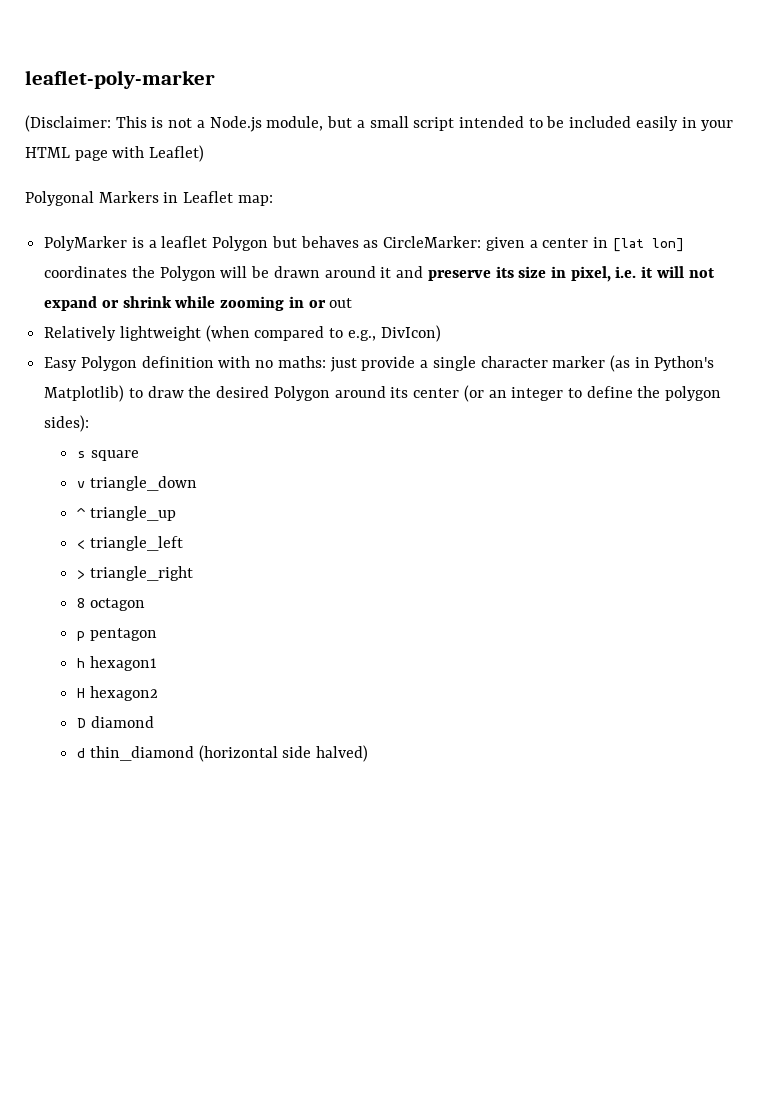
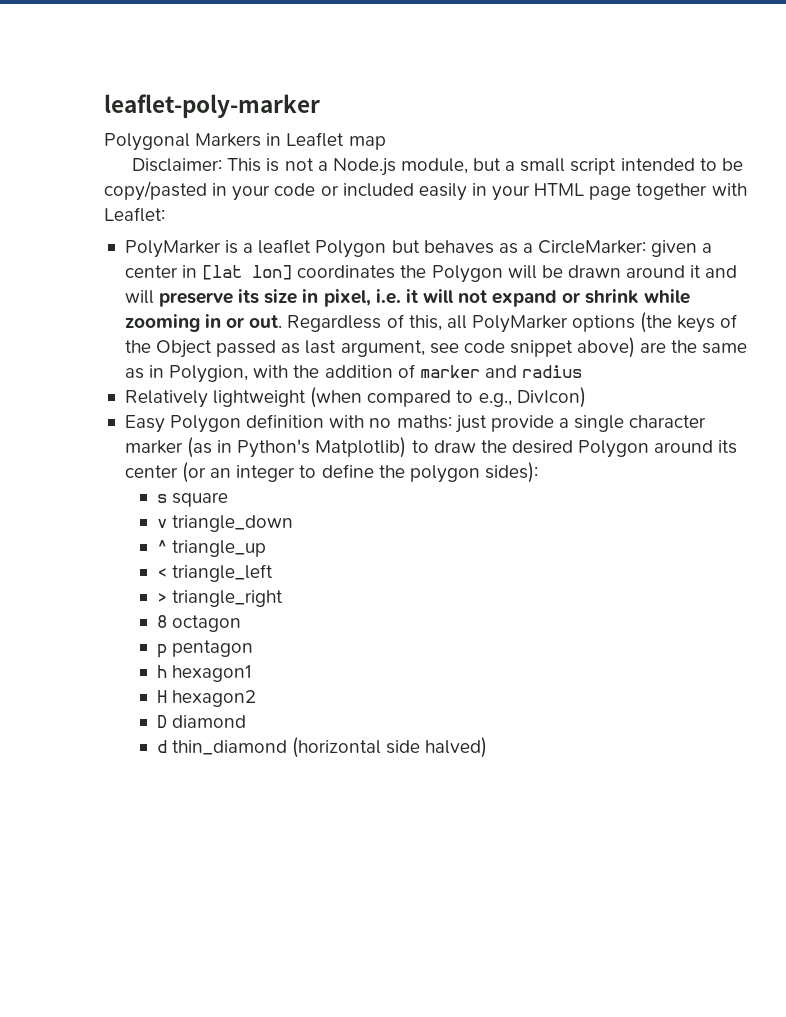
- (Disclaimer: This is not a Node.js module, but a small script intended to be included easily in your HTML page with Leaflet)
- Polygonal Markers in Leaflet map:
+ Polygonal Markers in Leaflet map
+ Disclaimer: This is not a Node.js module, but a small script intended to be copy/pasted in your code or included easily in your HTML page together with Leaflet:
- PolyMarker is a leaflet Polygon but behaves as CircleMarker: given a center in [lat lon] coordinates the Polygon will be drawn around it and preserve its size in pixel, i.e. it will not expand or shrink while zooming in or out
+ PolyMarker is a leaflet Polygon but behaves as a CircleMarker: given a center in [lat lon] coordinates the Polygon will be drawn around it and will preserve its size in pixel, i.e. it will not expand or shrink while zooming in or out. Regardless of this, all PolyMarker options (the keys of the Object passed as last argument, see code snippet above) are the same as in Polygion, with the addition of marker and radius

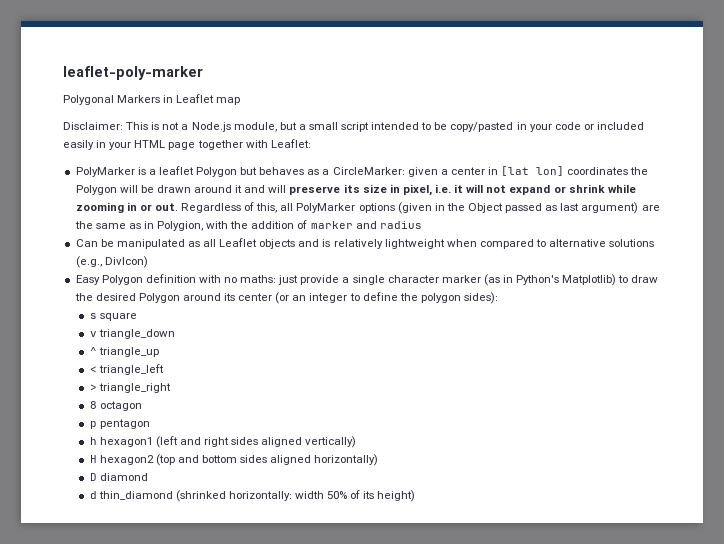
- Regardless of this, all PolyMarker options (the keys of the Object passed as last argument, see code snippet above) are the same as in Polygion, with the addition of marker and radius
+ Regardless of this, all PolyMarker options (given in the Object passed as last argument) are the same as in Polygion, with the addition of marker and radius
- Relatively lightweight (when compared to e.g., DivIcon)
+ Can be manipulated as all Leaflet objects and is relatively lightweight when compared to alternative solutions (e.g., DivIcon)
- h hexagon1
- H hexagon2
+ h hexagon1 (left and right sides aligned vertically)
+ H hexagon2 (top and bottom sides aligned horizontally)
  D diamond
- d thin_diamond (horizontal side halved)
+ d thin_diamond (shrinked horizontally: width 50% of its height)

